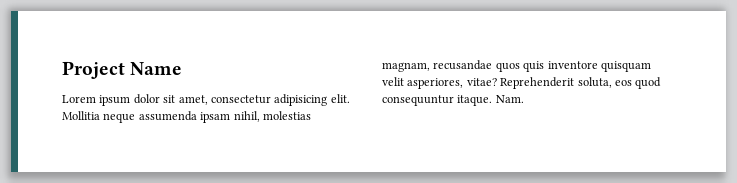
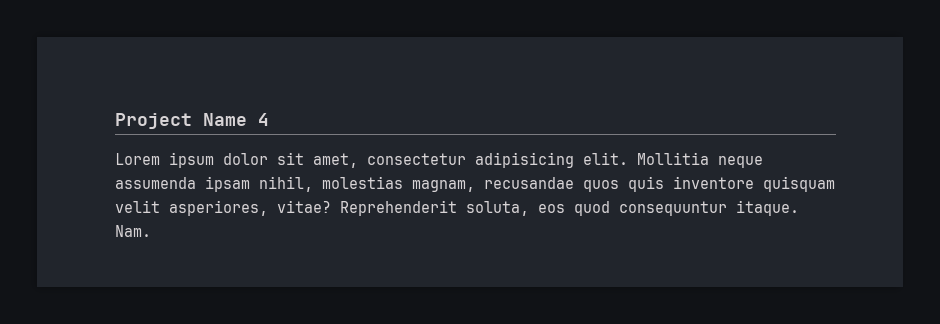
- Project Name
+ Project Name 4

